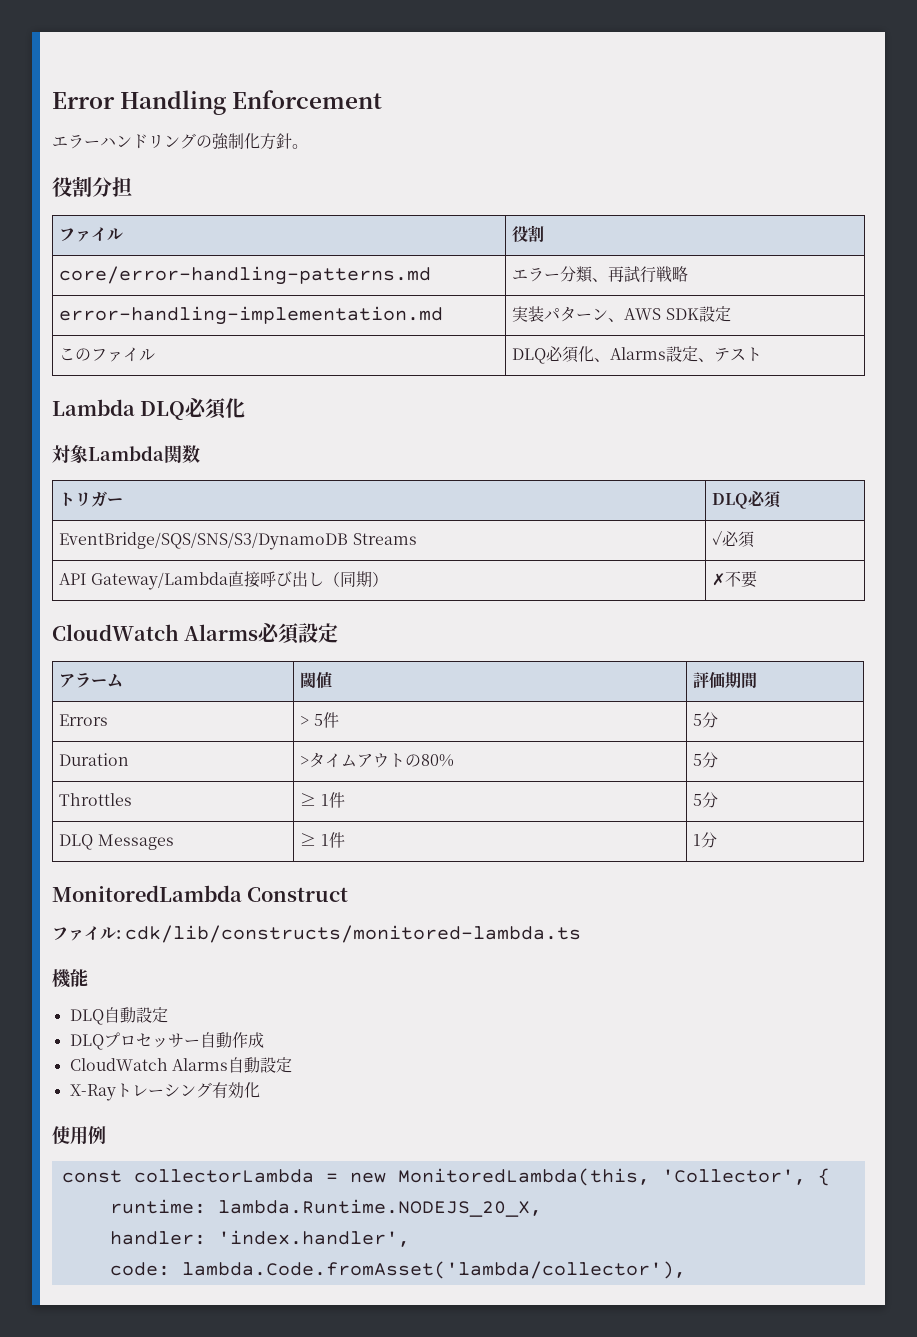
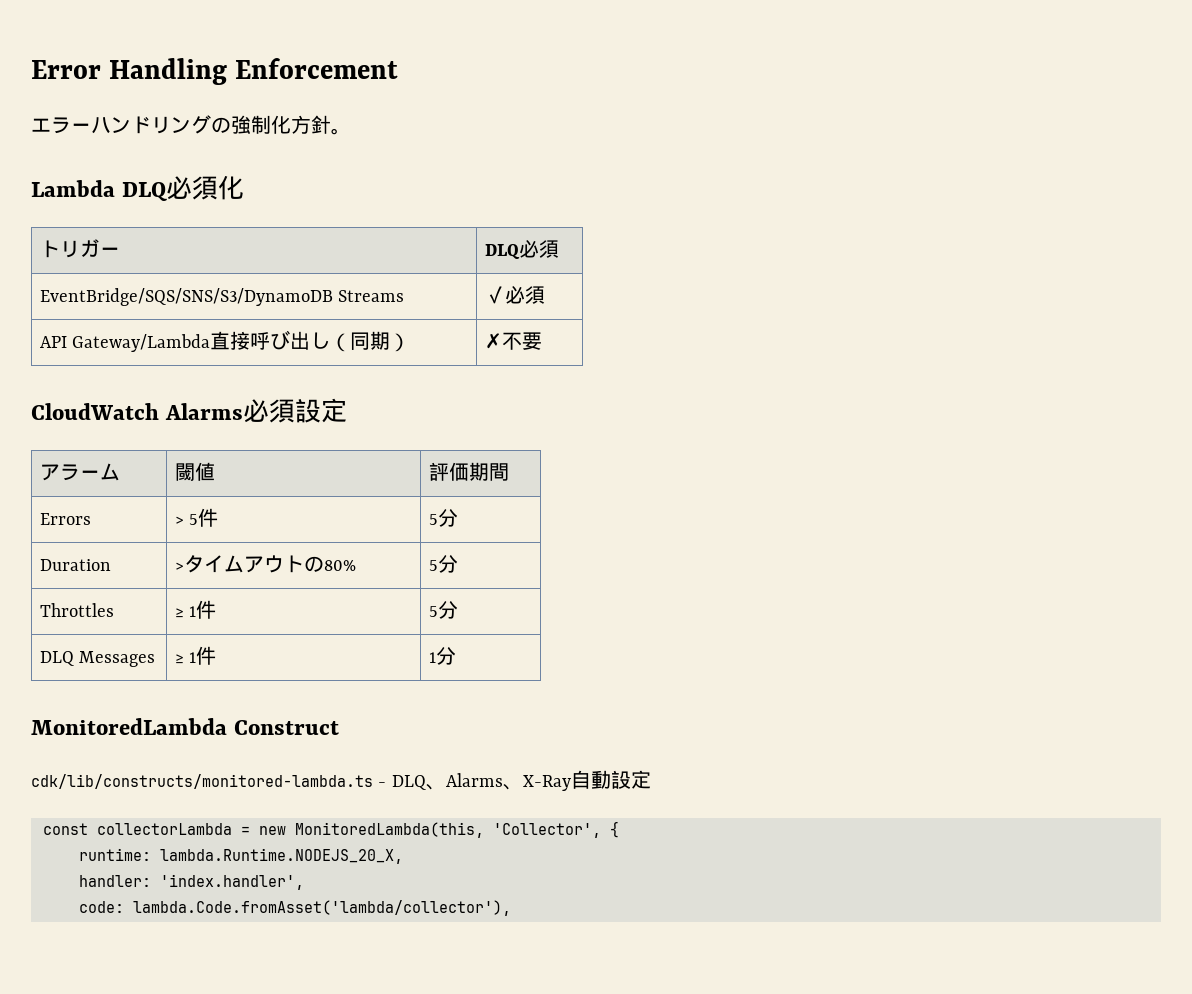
- 役割分担
- ファイル | 役割
- core/error-handling-patterns.md | エラー分類、再試行戦略
- error-handling-implementation.md | 実装パターン、AWS SDK設定
- このファイル | DLQ必須化、Alarms設定、テスト
- 対象Lambda関数
- ファイル: cdk/lib/constructs/monitored-lambda.ts
- 機能
- DLQ自動設定
- DLQプロセッサー自動作成
- CloudWatch Alarms自動設定
- X-Rayトレーシング有効化
- 使用例
+ cdk/lib/constructs/monitored-lambda.ts - DLQ、Alarms、X-Ray自動設定

